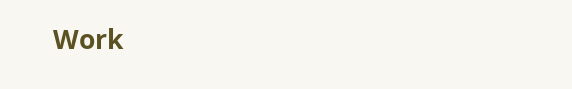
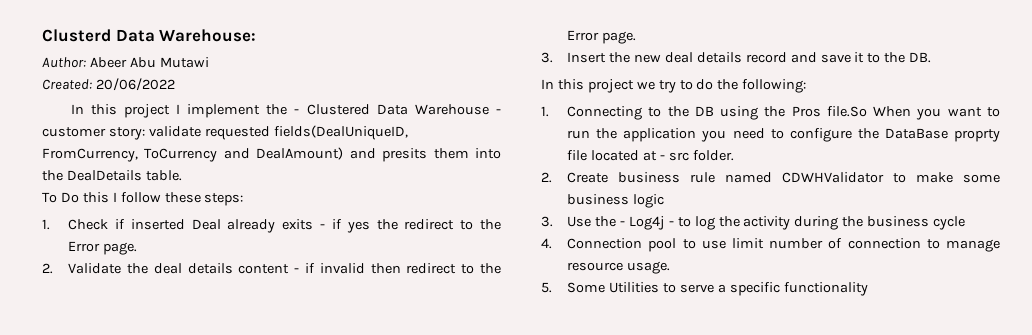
- Work
+ Clusterd Data Warehouse:
+ Author: Abeer Abu Mutawi
+ Created: 20/06/2022
+ In this project I implement the - Clustered Data Warehouse - customer story: validate requested fields(DealUniqueID, FromCurrency, ToCurrency and DealAmount) and presits them into the DealDetails table.
+ To Do this I follow these steps:
+ 1. Check if inserted Deal already exits - if yes the redirect to the Error page.
+ 2. Validate the deal details content - if invalid then redirect to the Error page.
+ 3. Insert the new deal details record and save it to the DB.
+ In this project we try to do the following:
+ 1. Connecting to the DB using the Pros file.So When you want to run the application you need to configure the DataBase proprty file located at - src folder.
+ 2. Create business rule named CDWHValidator to make some business logic
+ 3. Use the - Log4j - to log the activity during the business cycle
+ 4. Connection pool to use limit number of connection to manage resource usage.
+ 5. Some Utilities to serve a specific functionality

